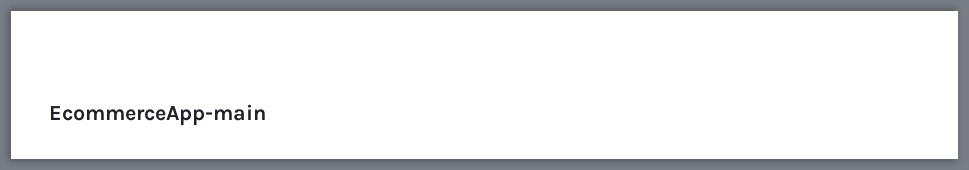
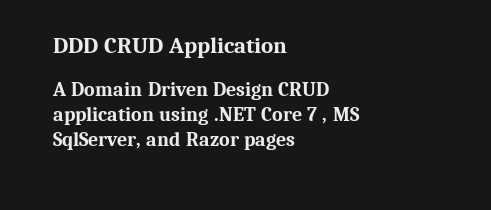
- EcommerceApp-main
+ DDD CRUD Application
+ A Domain Driven Design CRUD application using .NET Core 7 , MS SqlServer, and Razor pages

